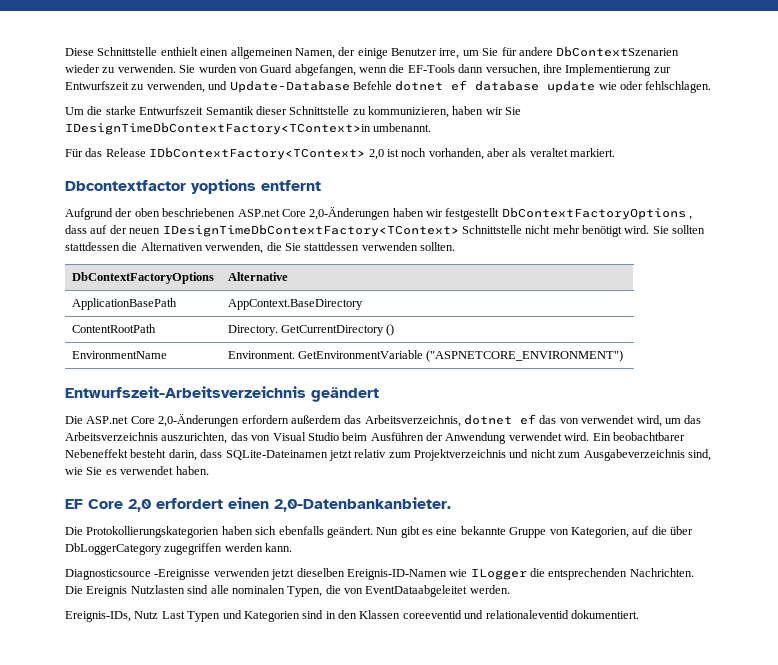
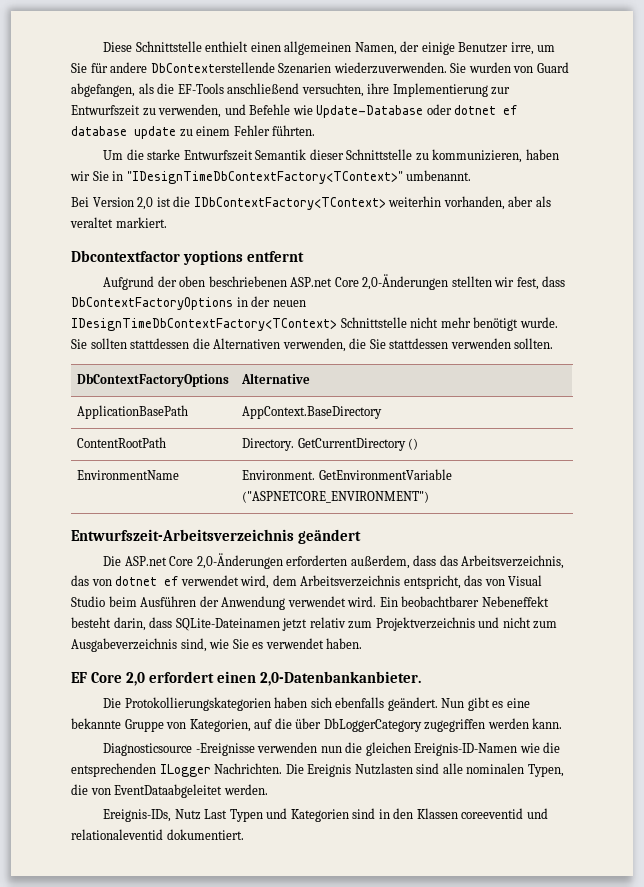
- Diese Schnittstelle enthielt einen allgemeinen Namen, der einige Benutzer irre, um Sie für andere DbContextSzenarien wieder zu verwenden.
+ Diese Schnittstelle enthielt einen allgemeinen Namen, der einige Benutzer irre, um Sie für andere DbContexterstellende Szenarien wiederzuverwenden.
- Sie wurden von Guard abgefangen, wenn die EF-Tools dann versuchen, ihre Implementierung zur Entwurfszeit zu verwenden, und Update-Database Befehle dotnet ef database update wie oder fehlschlagen.
+ Sie wurden von Guard abgefangen, als die EF-Tools anschließend versuchten, ihre Implementierung zur Entwurfszeit zu verwenden, und Befehle wie Update-Database oder dotnet ef database update zu einem Fehler führten.
- Um die starke Entwurfszeit Semantik dieser Schnittstelle zu kommunizieren, haben wir Sie IDesignTimeDbContextFactory<TContext>in umbenannt.
+ Um die starke Entwurfszeit Semantik dieser Schnittstelle zu kommunizieren, haben wir Sie in "IDesignTimeDbContextFactory<TContext>" umbenannt.
- Für das Release IDbContextFactory<TContext> 2,0 ist noch vorhanden, aber als veraltet markiert.
+ Bei Version 2,0 ist die IDbContextFactory<TContext> weiterhin vorhanden, aber als veraltet markiert.
- Aufgrund der oben beschriebenen ASP.net Core 2,0-Änderungen haben wir festgestellt DbContextFactoryOptions , dass auf der neuen IDesignTimeDbContextFactory<TContext> Schnittstelle nicht mehr benötigt wird.
+ Aufgrund der oben beschriebenen ASP.net Core 2,0-Änderungen stellten wir fest, dass DbContextFactoryOptions in der neuen IDesignTimeDbContextFactory<TContext> Schnittstelle nicht mehr benötigt wurde.
- Die ASP.net Core 2,0-Änderungen erfordern außerdem das Arbeitsverzeichnis, dotnet ef das von verwendet wird, um das Arbeitsverzeichnis auszurichten, das von Visual Studio beim Ausführen der Anwendung verwendet wird.
+ Die ASP.net Core 2,0-Änderungen erforderten außerdem, dass das Arbeitsverzeichnis, das von dotnet ef verwendet wird, dem Arbeitsverzeichnis entspricht, das von Visual Studio beim Ausführen der Anwendung verwendet wird.
- Diagnosticsource -Ereignisse verwenden jetzt dieselben Ereignis-ID-Namen wie ILogger die entsprechenden Nachrichten.
+ Diagnosticsource -Ereignisse verwenden nun die gleichen Ereignis-ID-Namen wie die entsprechenden ILogger Nachrichten.

